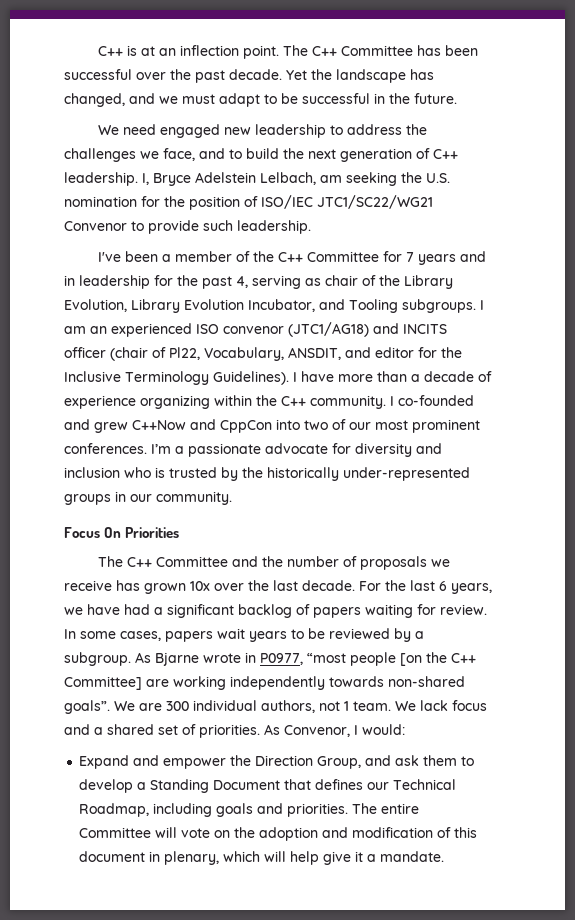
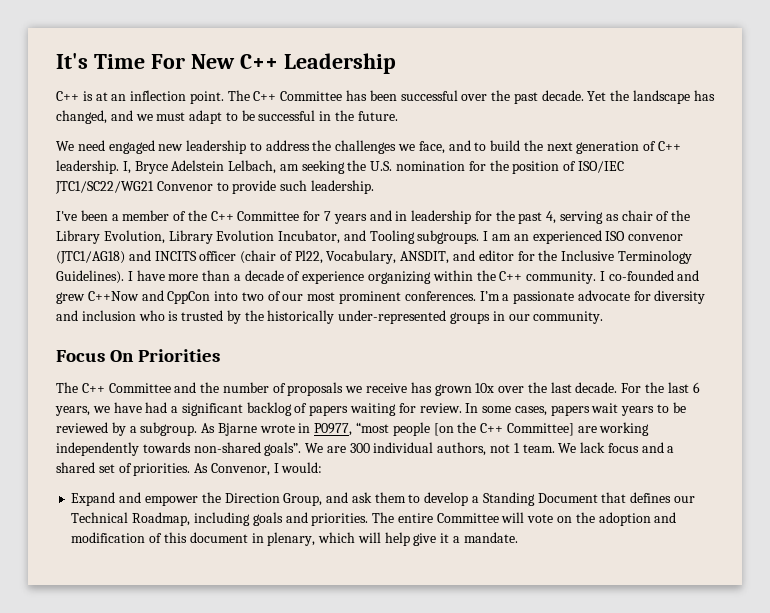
+ It's Time For New C++ Leadership

